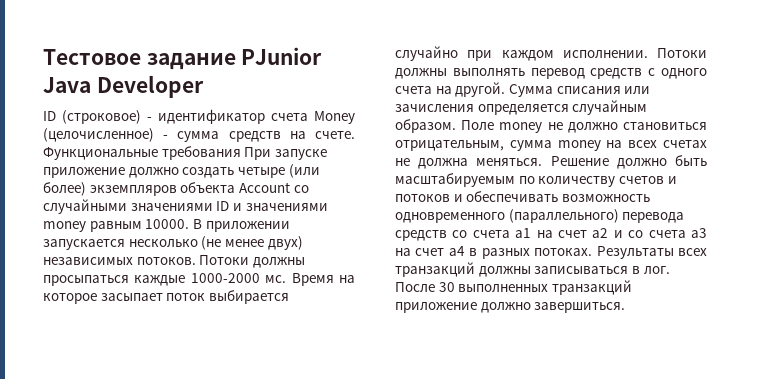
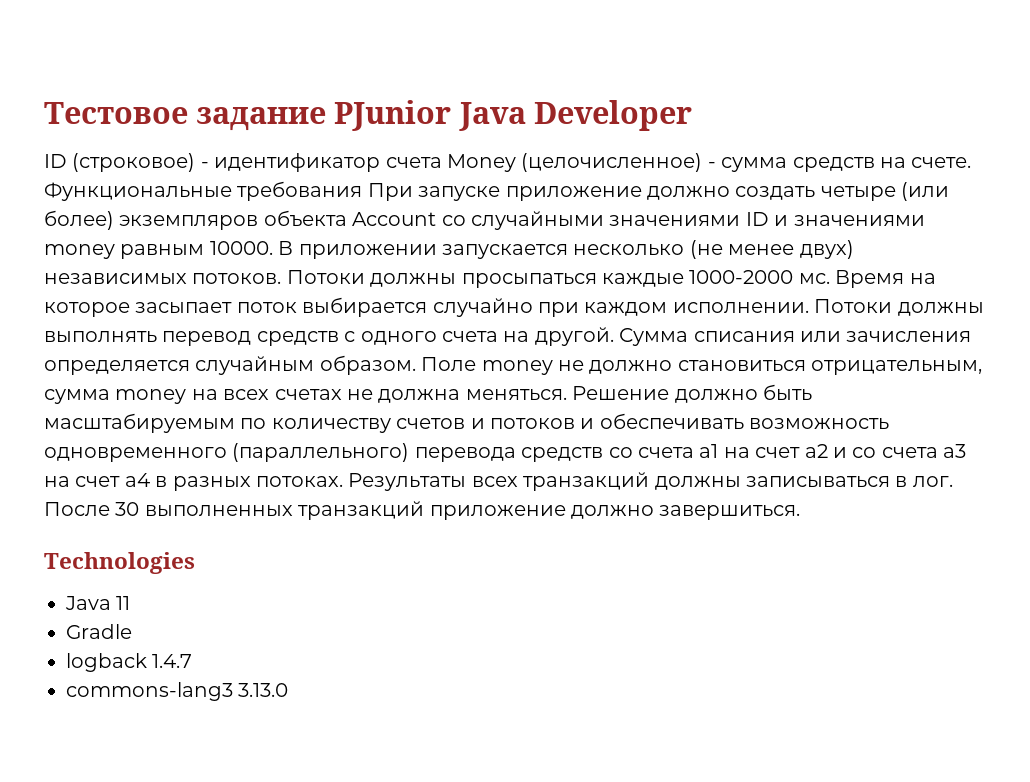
+ Technologies
+ Java 11
+ Gradle
+ logback 1.4.7
+ commons-lang3 3.13.0

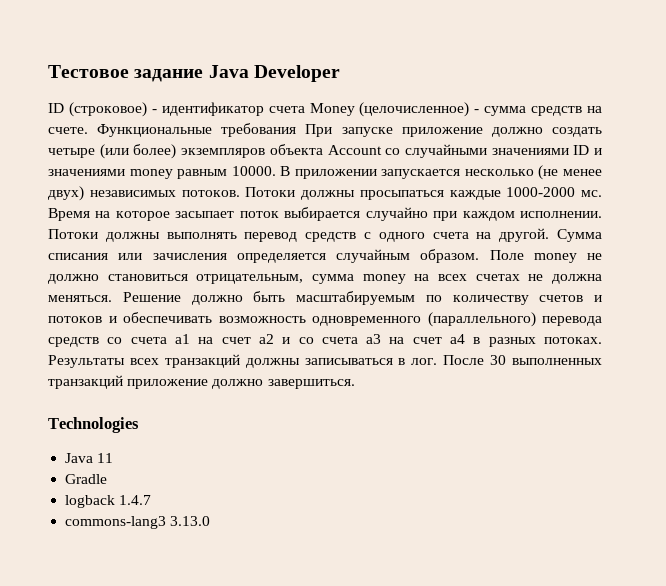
- Тестовое задание PJunior Java Developer
+ Тестовое задание Java Developer

